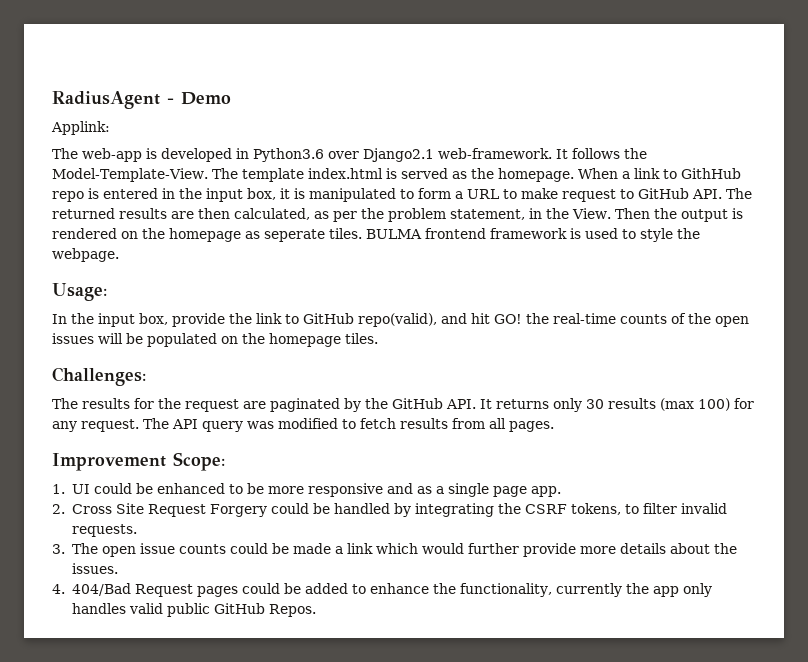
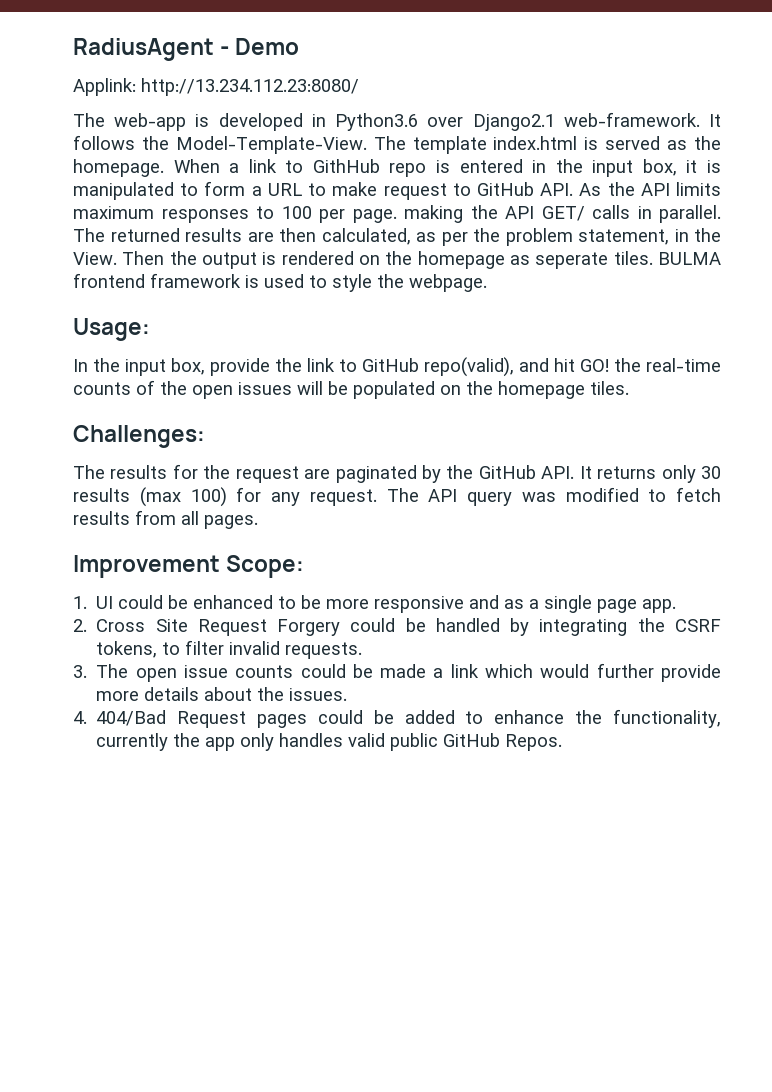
- Applink:
+ Applink: http://13.234.112.23:8080/
- When a link to GithHub repo is entered in the input box, it is manipulated to form a URL to make request to GitHub API. The returned results are then calculated, as per the problem statement, in the View.
+ When a link to GithHub repo is entered in the input box, it is manipulated to form a URL to make request to GitHub API. As the API limits maximum responses to 100 per page. making the API GET/ calls in parallel. The returned results are then calculated, as per the problem statement, in the View.

